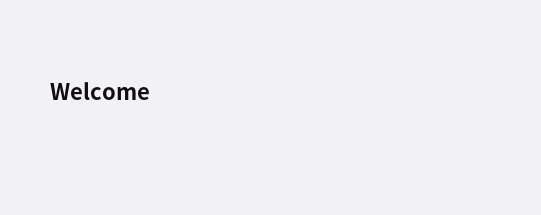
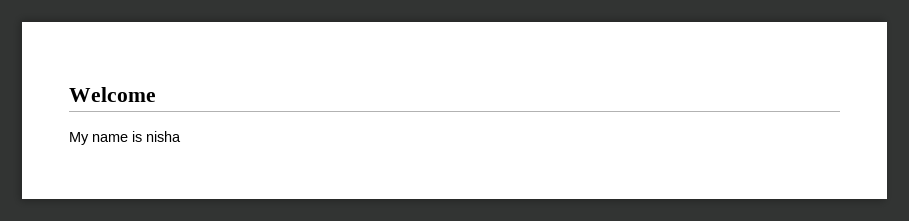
+ My name is nisha

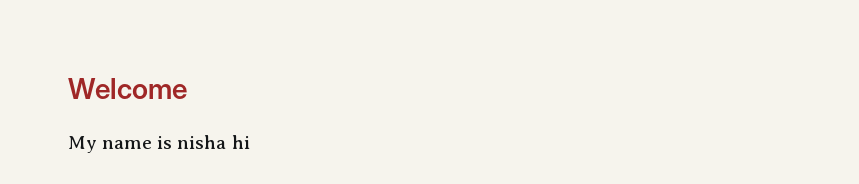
- My name is nisha
+ My name is nisha hi

